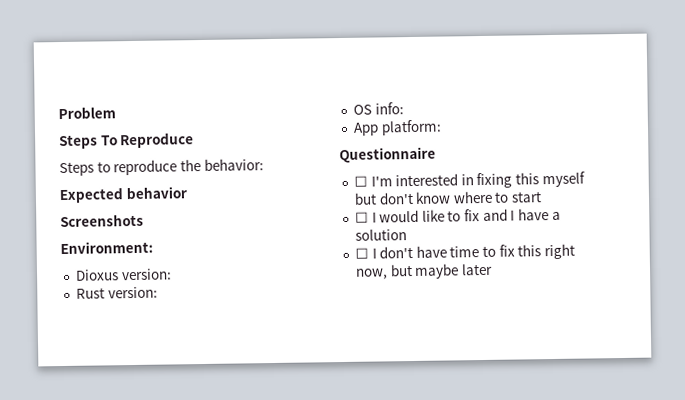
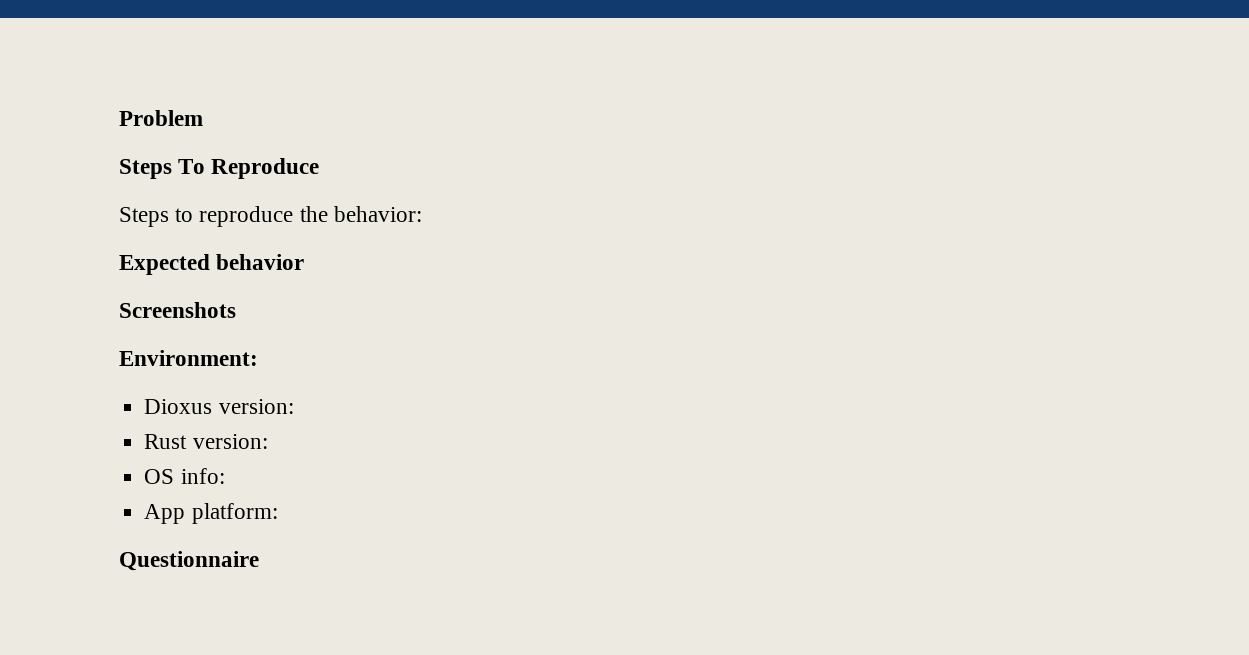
- ☐ I'm interested in fixing this myself but don't know where to start
- ☐ I would like to fix and I have a solution
- ☐ I don't have time to fix this right now, but maybe later

